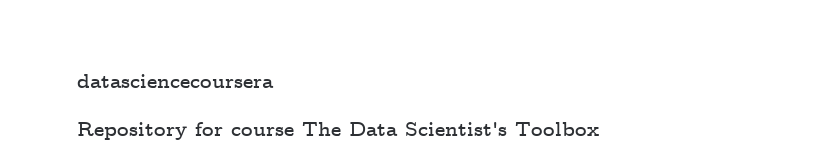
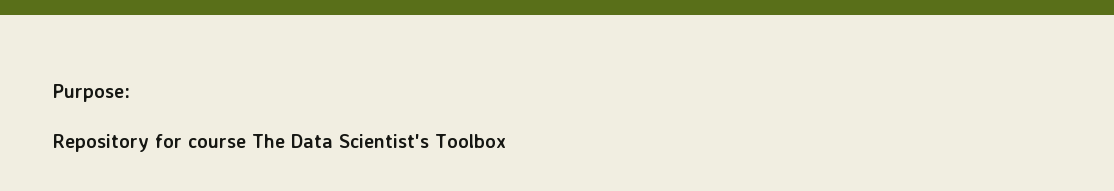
- datasciencecoursera
+ Purpose:

